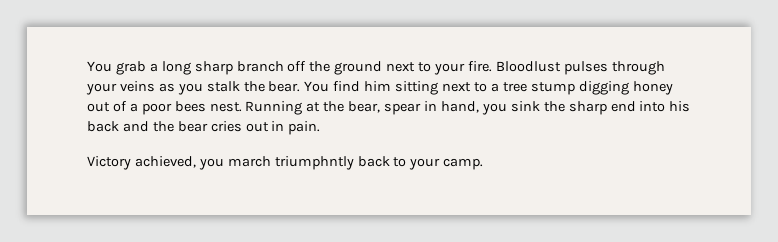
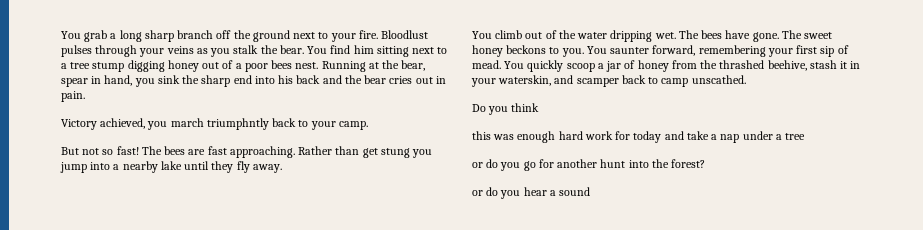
+ But not so fast! The bees are fast approaching. Rather than get stung you jump into a nearby lake until they fly away.
+ You climb out of the water dripping wet. The bees have gone. The sweet honey beckons to you. You saunter forward, remembering your first sip of mead. You quickly scoop a jar of honey from the thrashed beehive, stash it in your waterskin, and scamper back to camp unscathed.
+ Do you think
+ this was enough hard work for today and take a nap under a tree
+ or do you go for another hunt into the forest?
+ or do you hear a sound

